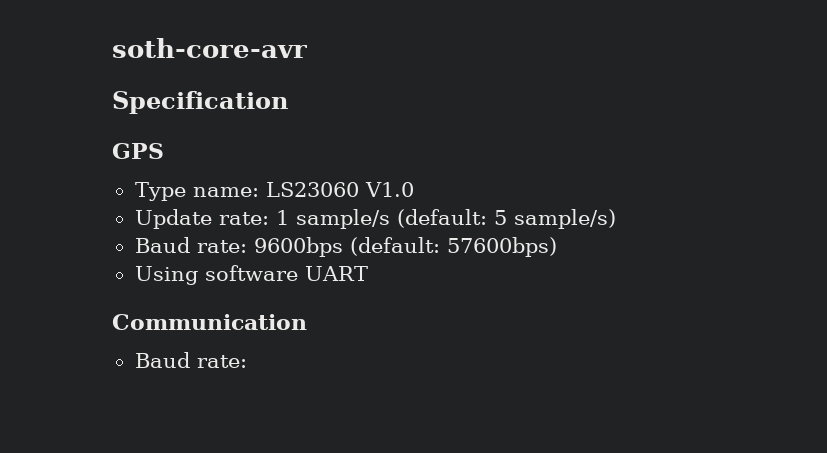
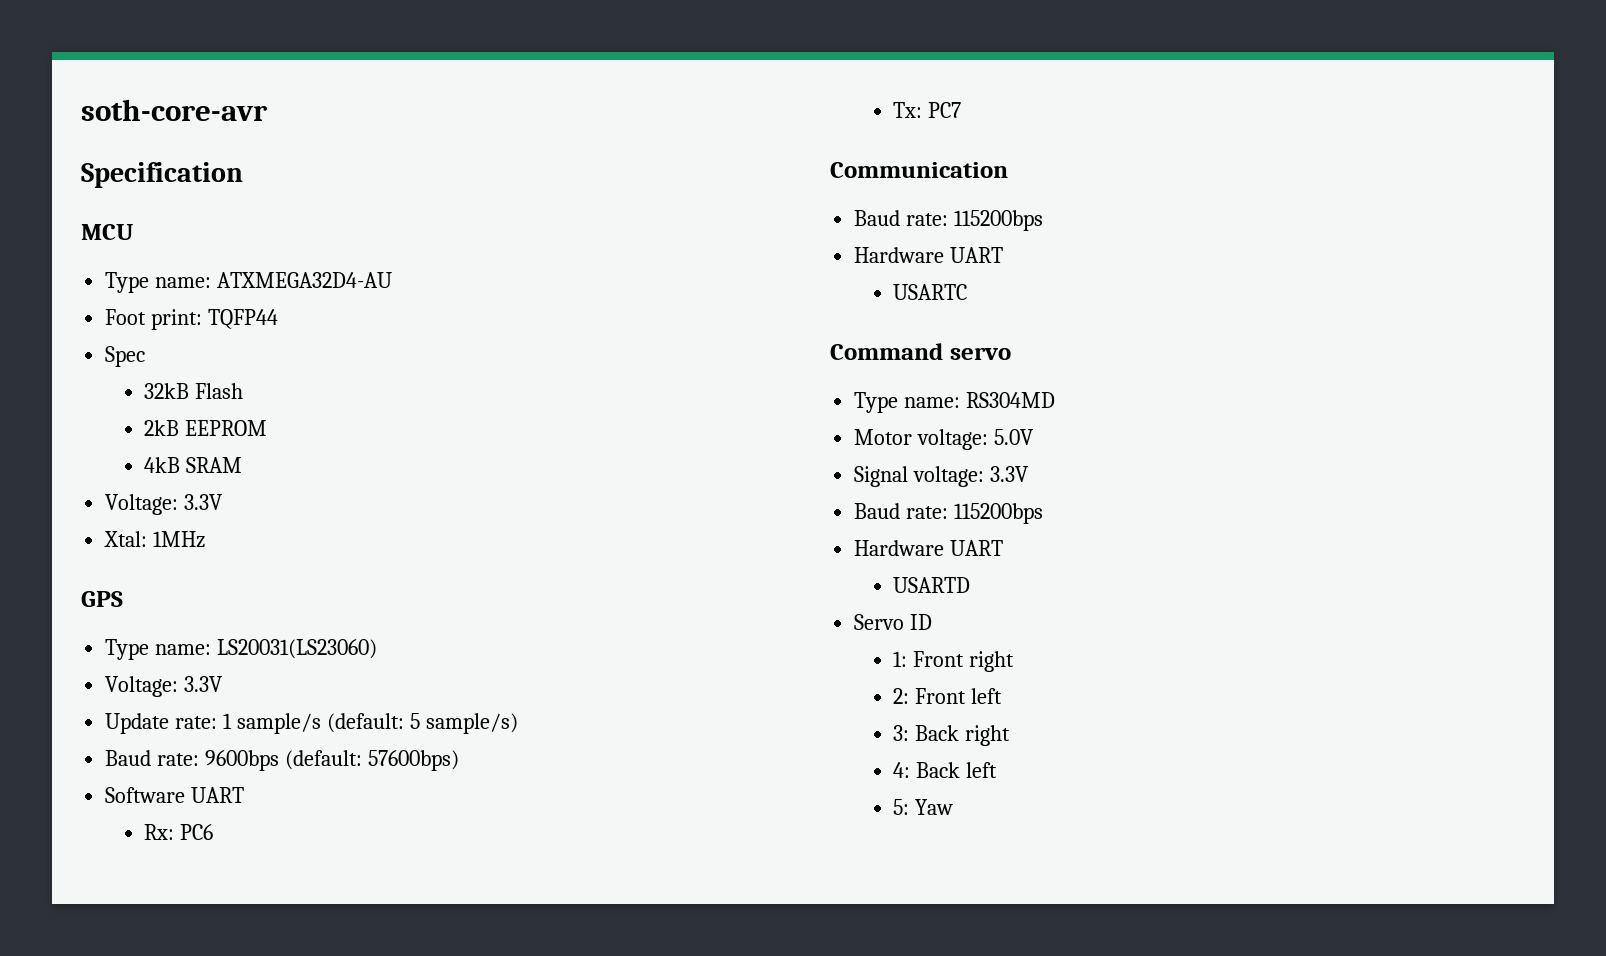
+ MCU
+ Type name: ATXMEGA32D4-AU
+ Foot print: TQFP44
+ Spec
+ 32kB Flash
+ 2kB EEPROM
+ 4kB SRAM
+ Voltage: 3.3V
+ Xtal: 1MHz
- Type name: LS23060 V1.0
+ Type name: LS20031(LS23060)
+ Voltage: 3.3V
- Using software UART
+ Software UART
+ Rx: PC6
+ Tx: PC7
  Communication
- Baud rate:
+ Baud rate: 115200bps
+ Hardware UART
+ USARTC
+ Command servo
+ Type name: RS304MD
+ Motor voltage: 5.0V
+ Signal voltage: 3.3V
+ Baud rate: 115200bps
+ Hardware UART
+ USARTD
+ Servo ID
+ 1: Front right
+ 2: Front left
+ 3: Back right
+ 4: Back left
+ 5: Yaw

